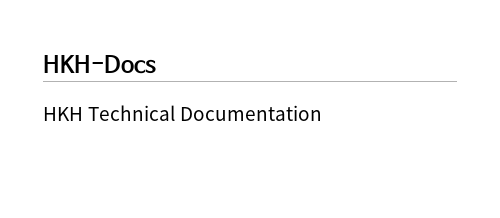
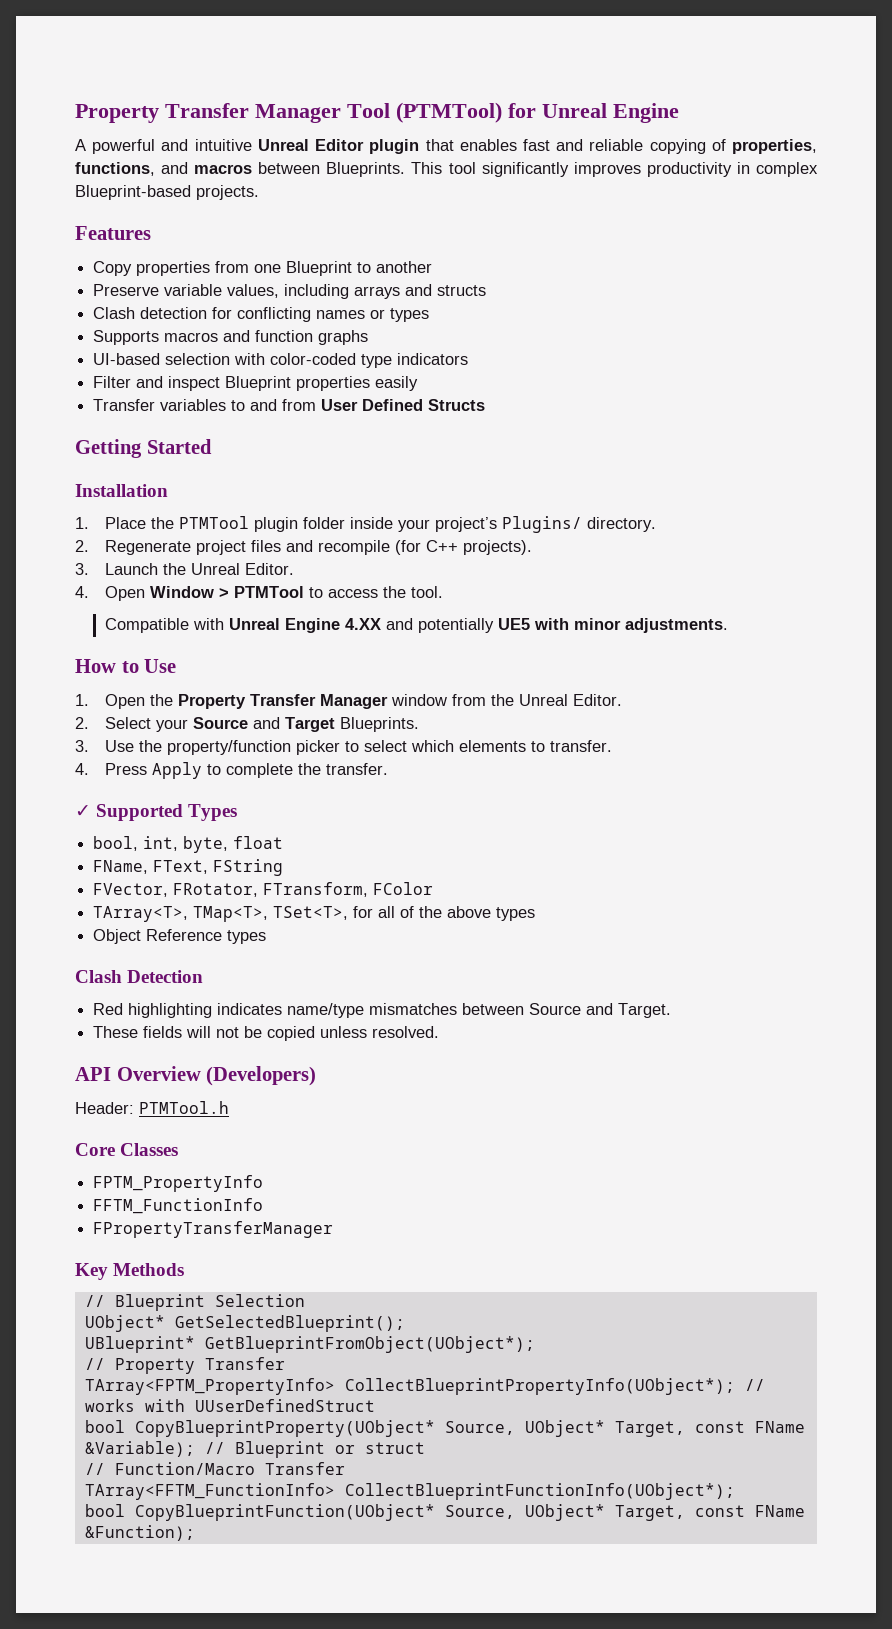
- HKH-Docs
- HKH Technical Documentation
+ Property Transfer Manager Tool (PTMTool) for Unreal Engine
+ A powerful and intuitive Unreal Editor plugin that enables fast and reliable copying of properties, functions, and macros between Blueprints. This tool significantly improves productivity in complex Blueprint-based projects.
+ Features
+ Copy properties from one Blueprint to another
+ Preserve variable values, including arrays and structs
+ Clash detection for conflicting names or types
+ Supports macros and function graphs
+ UI-based selection with color-coded type indicators
+ Filter and inspect Blueprint properties easily
+ Transfer variables to and from User Defined Structs
+ Getting Started
+ Installation
+ 1. Place the PTMTool plugin folder inside your project’s Plugins/ directory.
+ 2. Regenerate project files and recompile (for C++ projects).
+ 3. Launch the Unreal Editor.
+ 4. Open Window > PTMTool to access the tool.
+ Compatible with Unreal Engine 4.XX and potentially UE5 with minor adjustments.
+ How to Use
+ 1. Open the Property Transfer Manager window from the Unreal Editor.
+ 2. Select your Source and Target Blueprints.
+ 3. Use the property/function picker to select which elements to transfer.
+ 4. Press Apply to complete the transfer.
+ ✓ Supported Types
+ bool, int, byte, float
+ FName, FText, FString
+ FVector, FRotator, FTransform, FColor
+ TArray<T>, TMap<T>, TSet<T>, for all of the above types
+ Object Reference types
+ Clash Detection
+ Red highlighting indicates name/type mismatches between Source and Target.
+ These fields will not be copied unless resolved.
+ API Overview (Developers)
+ Header: PTMTool.h
+ Core Classes
+ FPTM_PropertyInfo
+ FFTM_FunctionInfo
+ FPropertyTransferManager
+ Key Methods
+ // Blueprint Selection
+ UObject* GetSelectedBlueprint();
+ UBlueprint* GetBlueprintFromObject(UObject*);
+ // Property Transfer
+ TArray<FPTM_PropertyInfo> CollectBlueprintPropertyInfo(UObject*); // works with UUserDefinedStruct
+ bool CopyBlueprintProperty(UObject* Source, UObject* Target, const FName &Variable); // Blueprint or struct
+ // Function/Macro Transfer
+ TArray<FFTM_FunctionInfo> CollectBlueprintFunctionInfo(UObject*);
+ bool CopyBlueprintFunction(UObject* Source, UObject* Target, const FName &Function);

